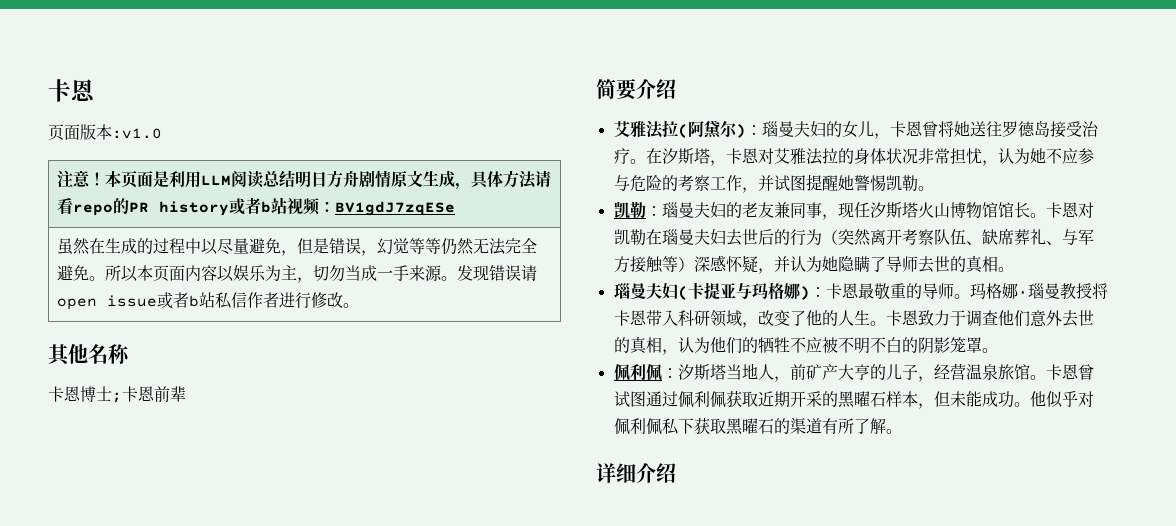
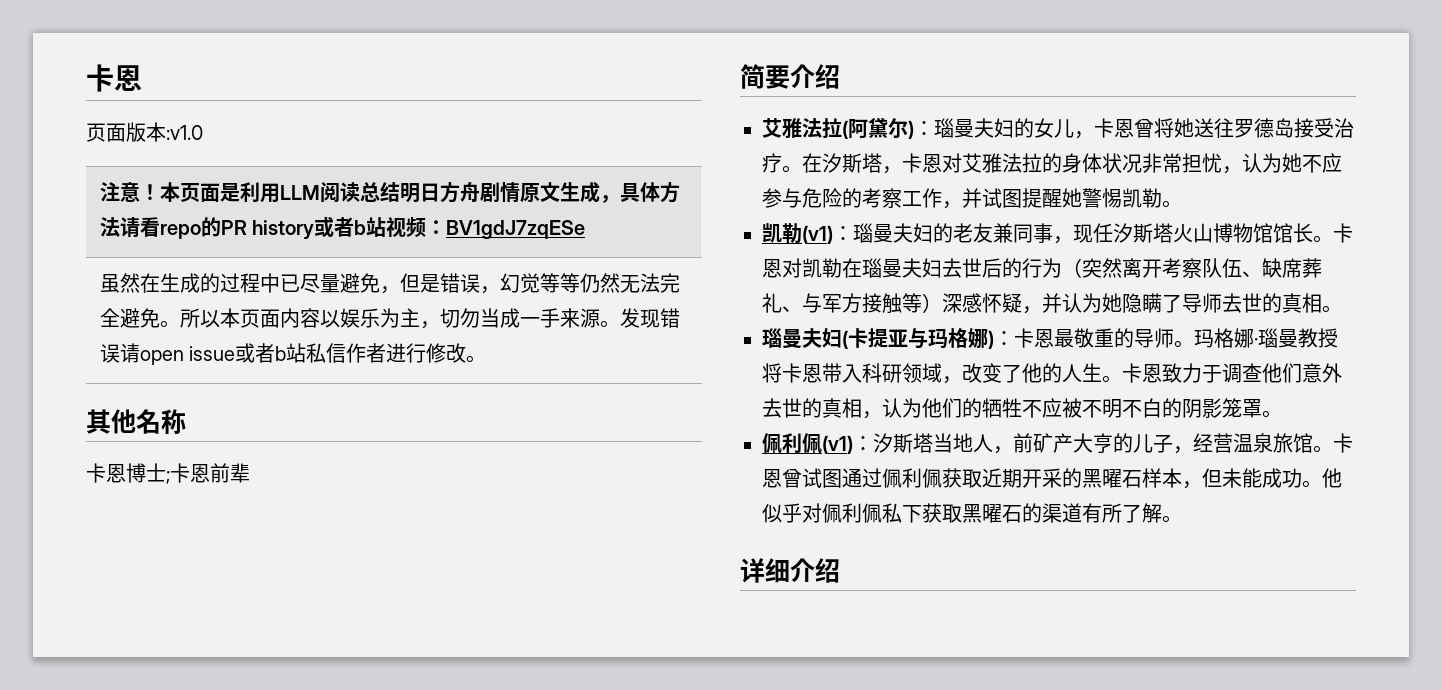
- 虽然在生成的过程中以尽量避免，但是错误，幻觉等等仍然无法完全避免。所以本页面内容以娱乐为主，切勿当成一手来源。发现错误请open issue或者b站私信作者进行修改。
+ 虽然在生成的过程中已尽量避免，但是错误，幻觉等等仍然无法完全避免。所以本页面内容以娱乐为主，切勿当成一手来源。发现错误请open issue或者b站私信作者进行修改。
- 凯勒：瑙曼夫妇的老友兼同事，现任汐斯塔火山博物馆馆长。
+ 凯勒(v1)：瑙曼夫妇的老友兼同事，现任汐斯塔火山博物馆馆长。
- 佩利佩：汐斯塔当地人，前矿产大亨的儿子，经营温泉旅馆。
+ 佩利佩(v1)：汐斯塔当地人，前矿产大亨的儿子，经营温泉旅馆。

